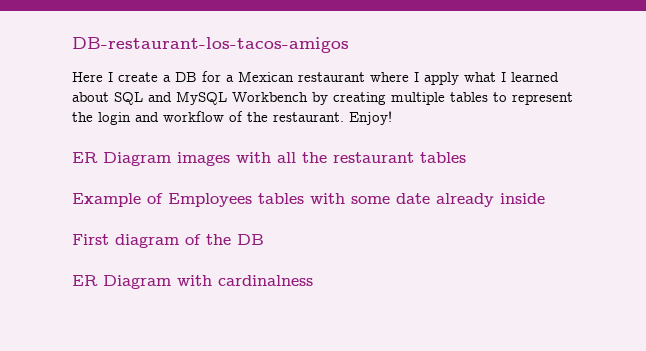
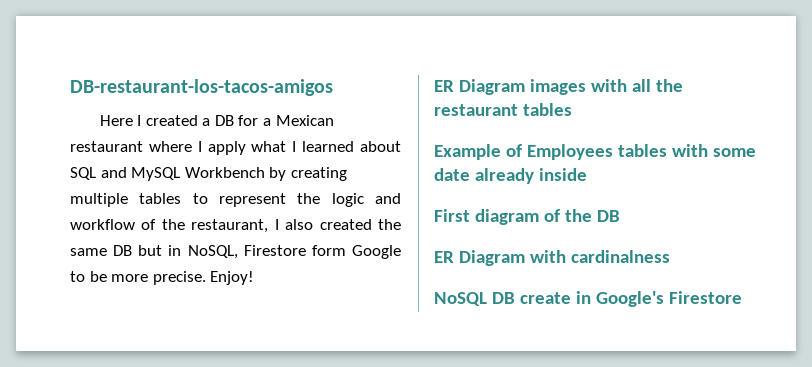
- Here I create a DB for a Mexican restaurant where I apply what I learned about SQL and MySQL Workbench by creating multiple tables to represent the login and workflow of the restaurant.
+ Here I created a DB for a Mexican restaurant where I apply what I learned about SQL and MySQL Workbench by creating multiple tables to represent the logic and workflow of the restaurant, I also created the same DB but in NoSQL, Firestore form Google to be more precise.
+ NoSQL DB create in Google's Firestore

